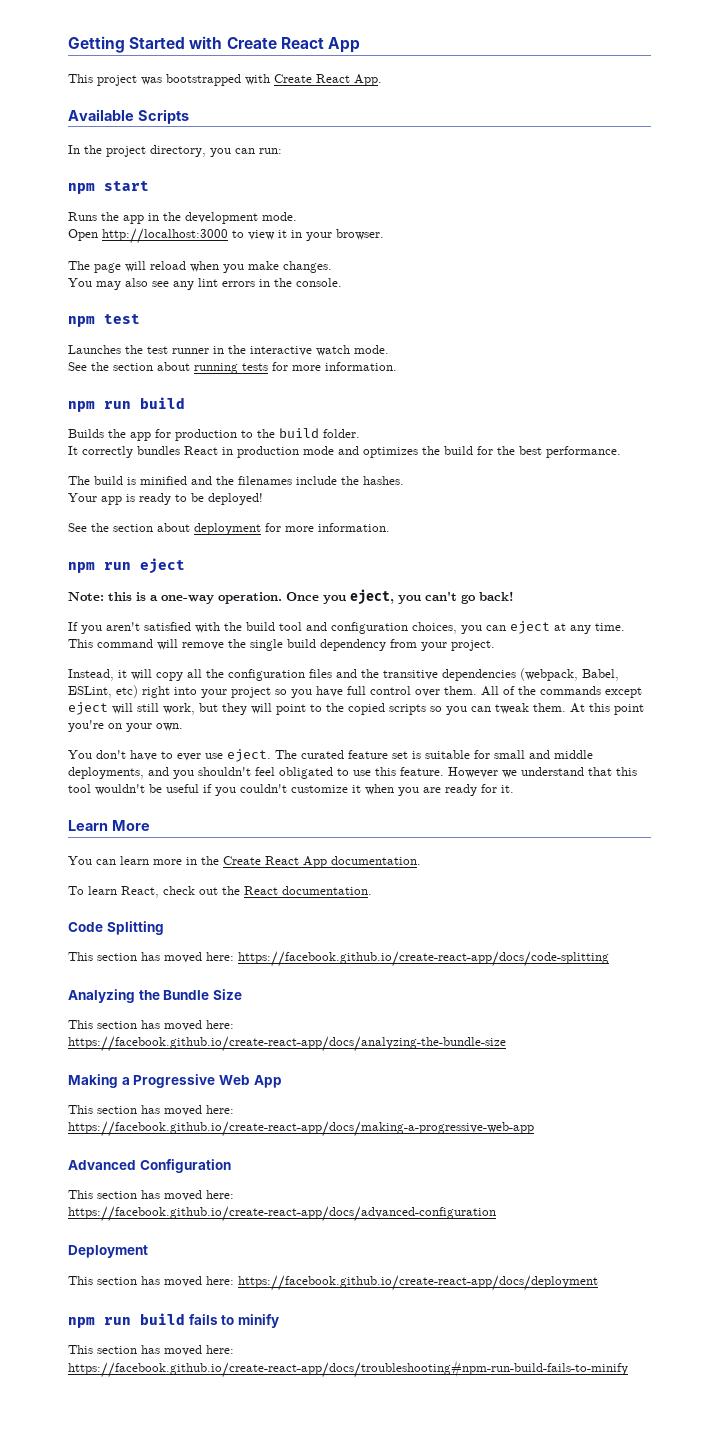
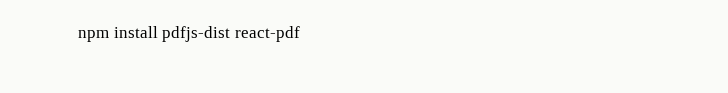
- Getting Started with Create React App
- This project was bootstrapped with Create React App.
- Available Scripts
- In the project directory, you can run:
- npm start
- Runs the app in the development mode.
- Open http://localhost:3000 to view it in your browser.
- The page will reload when you make changes.
- You may also see any lint errors in the console.
- npm test
- Launches the test runner in the interactive watch mode.
- See the section about running tests for more information.
- npm run build
- Builds the app for production to the build folder.
- It correctly bundles React in production mode and optimizes the build for the best performance.
- The build is minified and the filenames include the hashes.
- Your app is ready to be deployed!
- See the section about deployment for more information.
- npm run eject
- Note: this is a one-way operation. Once you eject, you can't go back!
- If you aren't satisfied with the build tool and configuration choices, you can eject at any time. This command will remove the single build dependency from your project.
- Instead, it will copy all the configuration files and the transitive dependencies (webpack, Babel, ESLint, etc) right into your project so you have full control over them. All of the commands except eject will still work, but they will point to the copied scripts so you can tweak them. At this point you're on your own.
- You don't have to ever use eject. The curated feature set is suitable for small and middle deployments, and you shouldn't feel obligated to use this feature. However we understand that this tool wouldn't be useful if you couldn't customize it when you are ready for it.
- Learn More
- You can learn more in the Create React App documentation.
- To learn React, check out the React documentation.
- Code Splitting
- This section has moved here: https://facebook.github.io/create-react-app/docs/code-splitting
- Analyzing the Bundle Size
- This section has moved here: https://facebook.github.io/create-react-app/docs/analyzing-the-bundle-size
- Making a Progressive Web App
- This section has moved here: https://facebook.github.io/create-react-app/docs/making-a-progressive-web-app
- Advanced Configuration
- This section has moved here: https://facebook.github.io/create-react-app/docs/advanced-configuration
- Deployment
- This section has moved here: https://facebook.github.io/create-react-app/docs/deployment
- npm run build fails to minify
- This section has moved here: https://facebook.github.io/create-react-app/docs/troubleshooting#npm-run-build-fails-to-minify
+ npm install pdfjs-dist react-pdf

